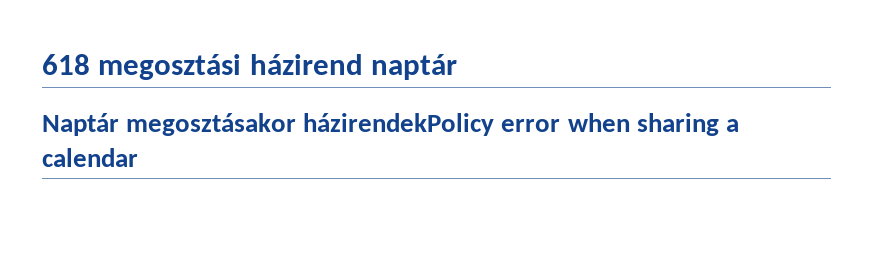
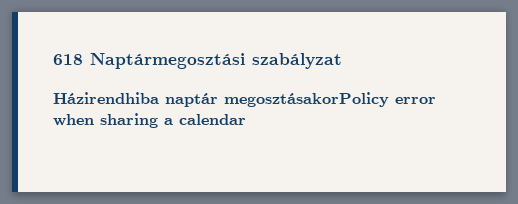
- 618 megosztási házirend naptár
- Naptár megosztásakor házirendekPolicy error when sharing a calendar
+ 618 Naptármegosztási szabályzat
+ Házirendhiba naptár megosztásakorPolicy error when sharing a calendar

